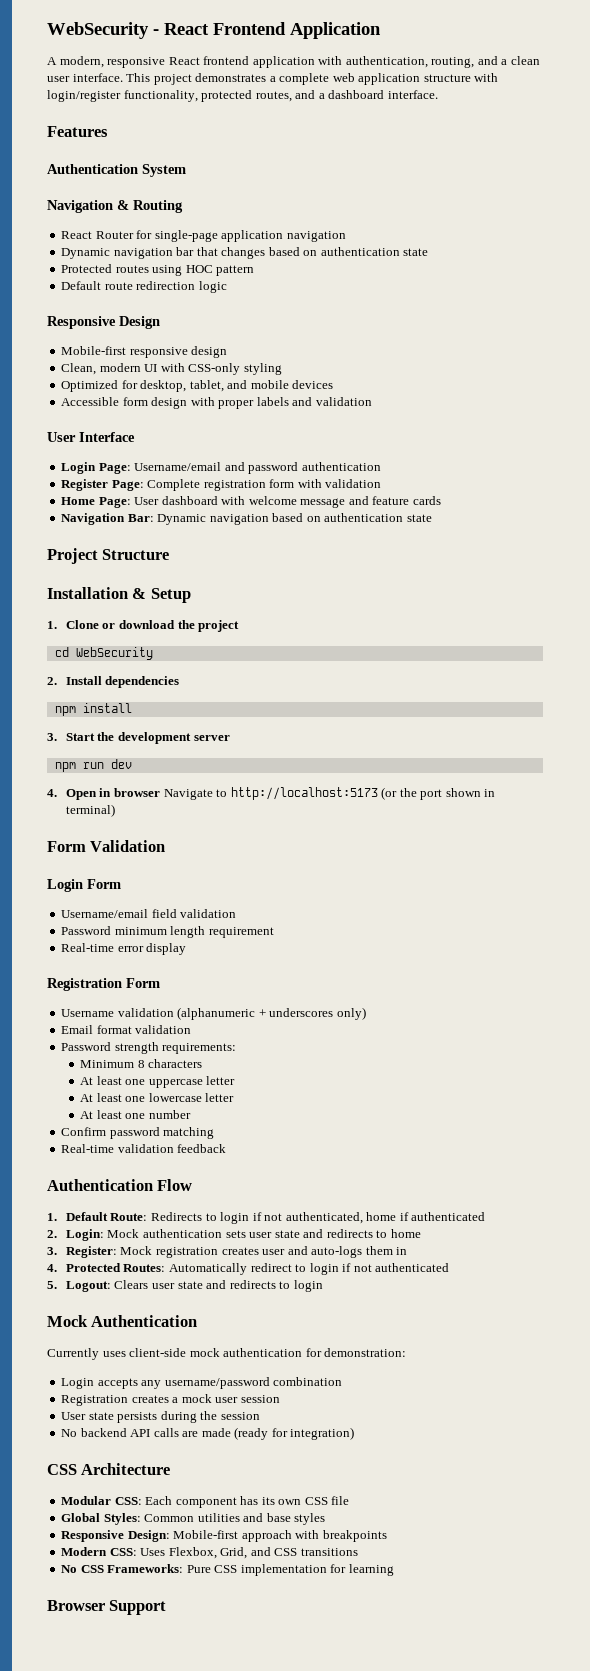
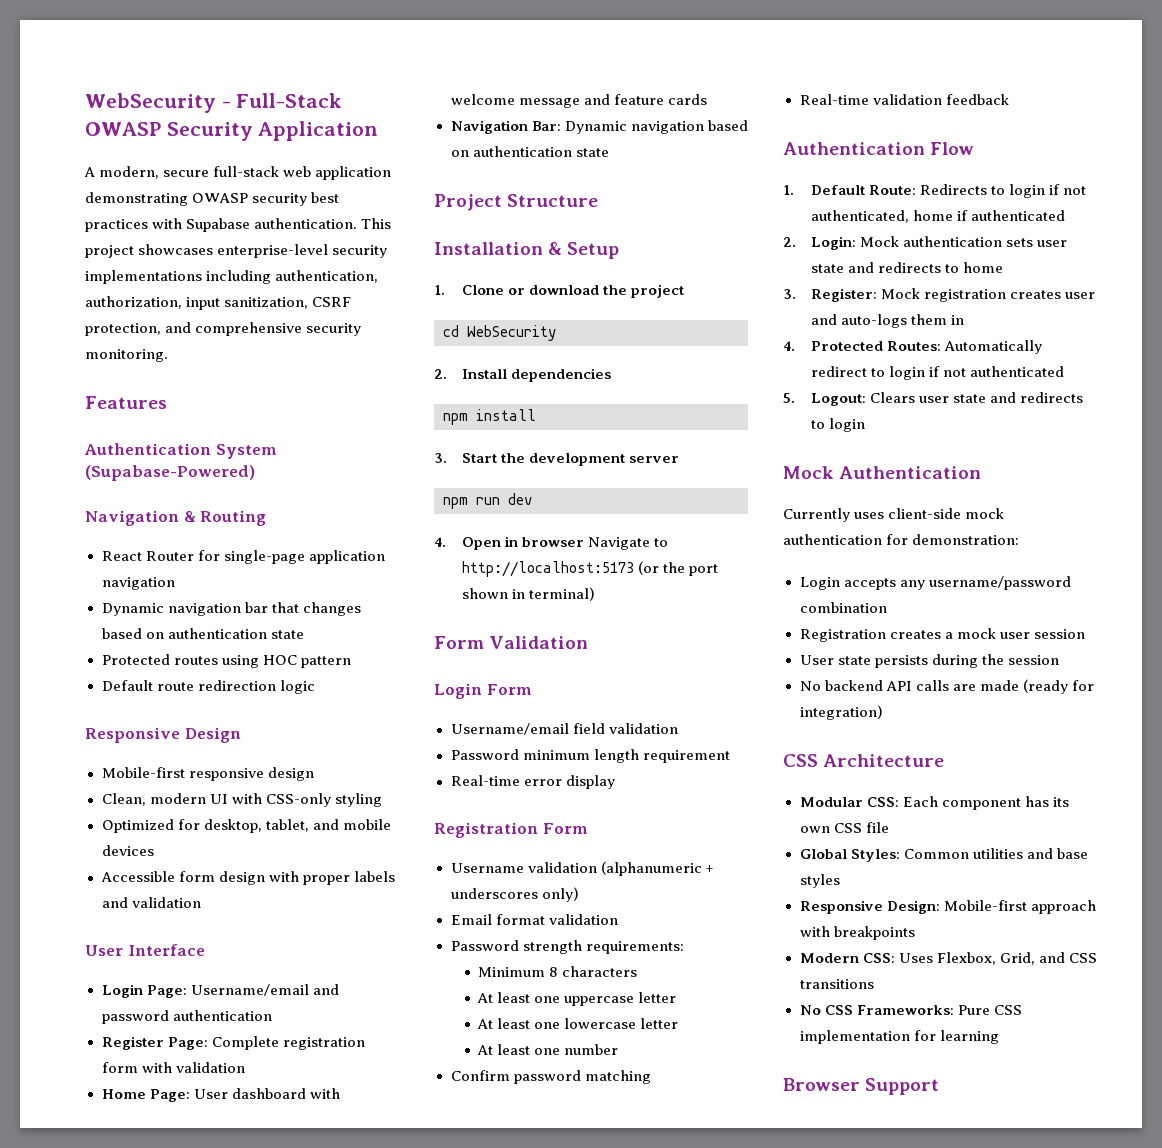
- WebSecurity - React Frontend Application
+ WebSecurity - Full-Stack OWASP Security Application
- A modern, responsive React frontend application with authentication, routing, and a clean user interface. This project demonstrates a complete web application structure with login/register functionality, protected routes, and a dashboard interface.
+ A modern, secure full-stack web application demonstrating OWASP security best practices with Supabase authentication. This project showcases enterprise-level security implementations including authentication, authorization, input sanitization, CSRF protection, and comprehensive security monitoring.
- Authentication System
+ Authentication System (Supabase-Powered)

